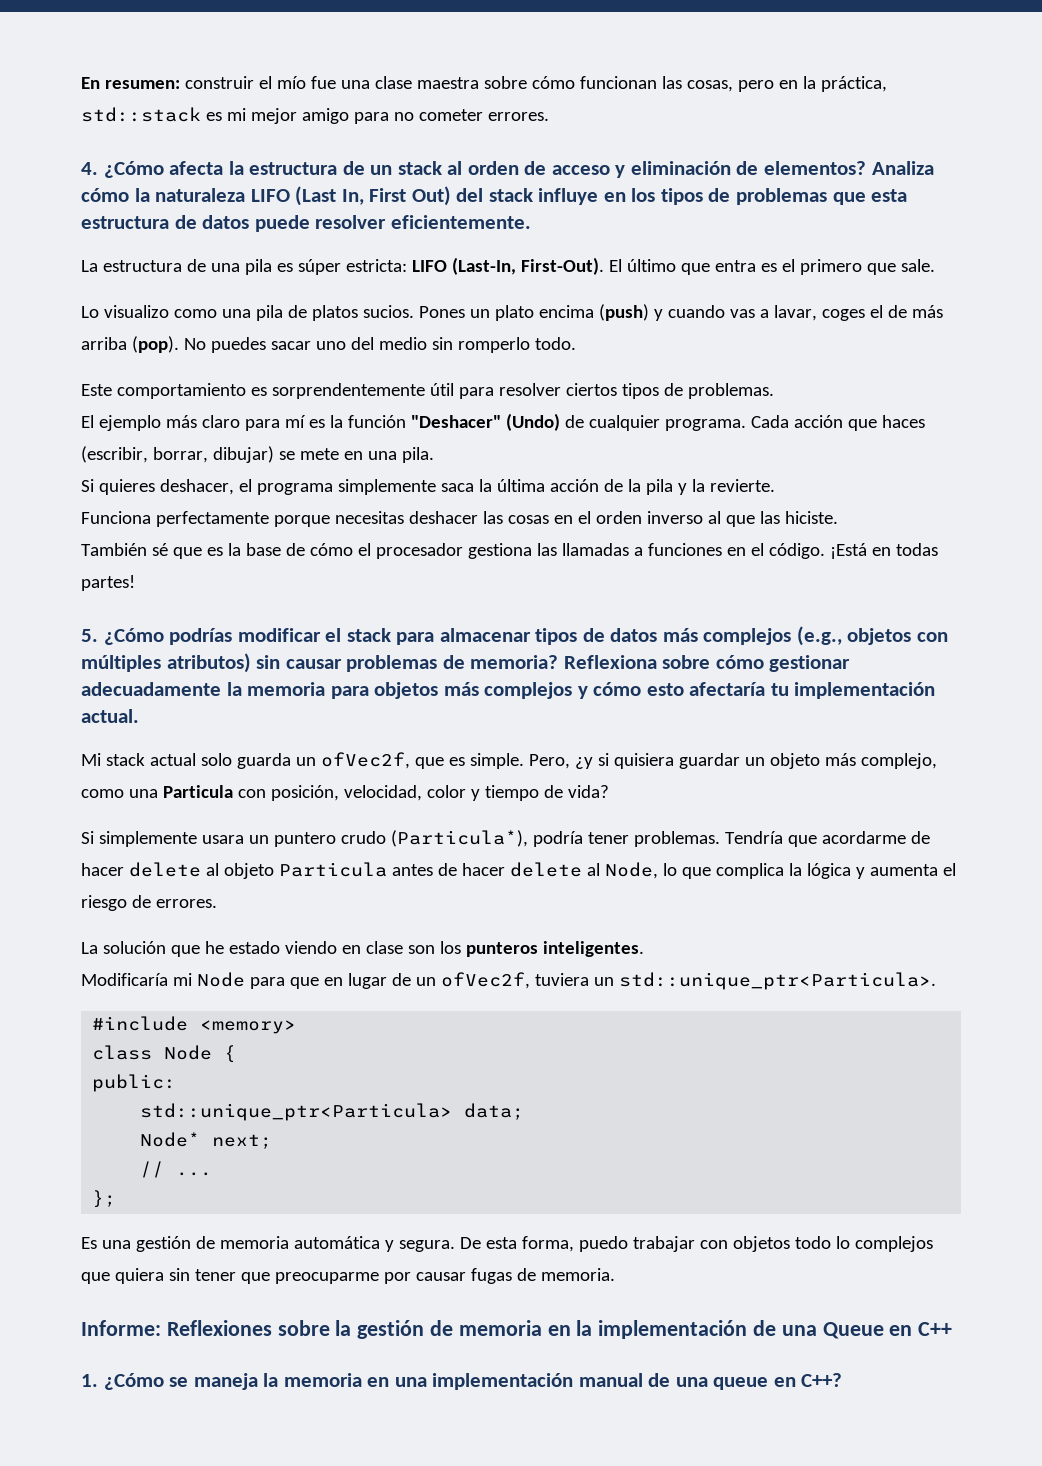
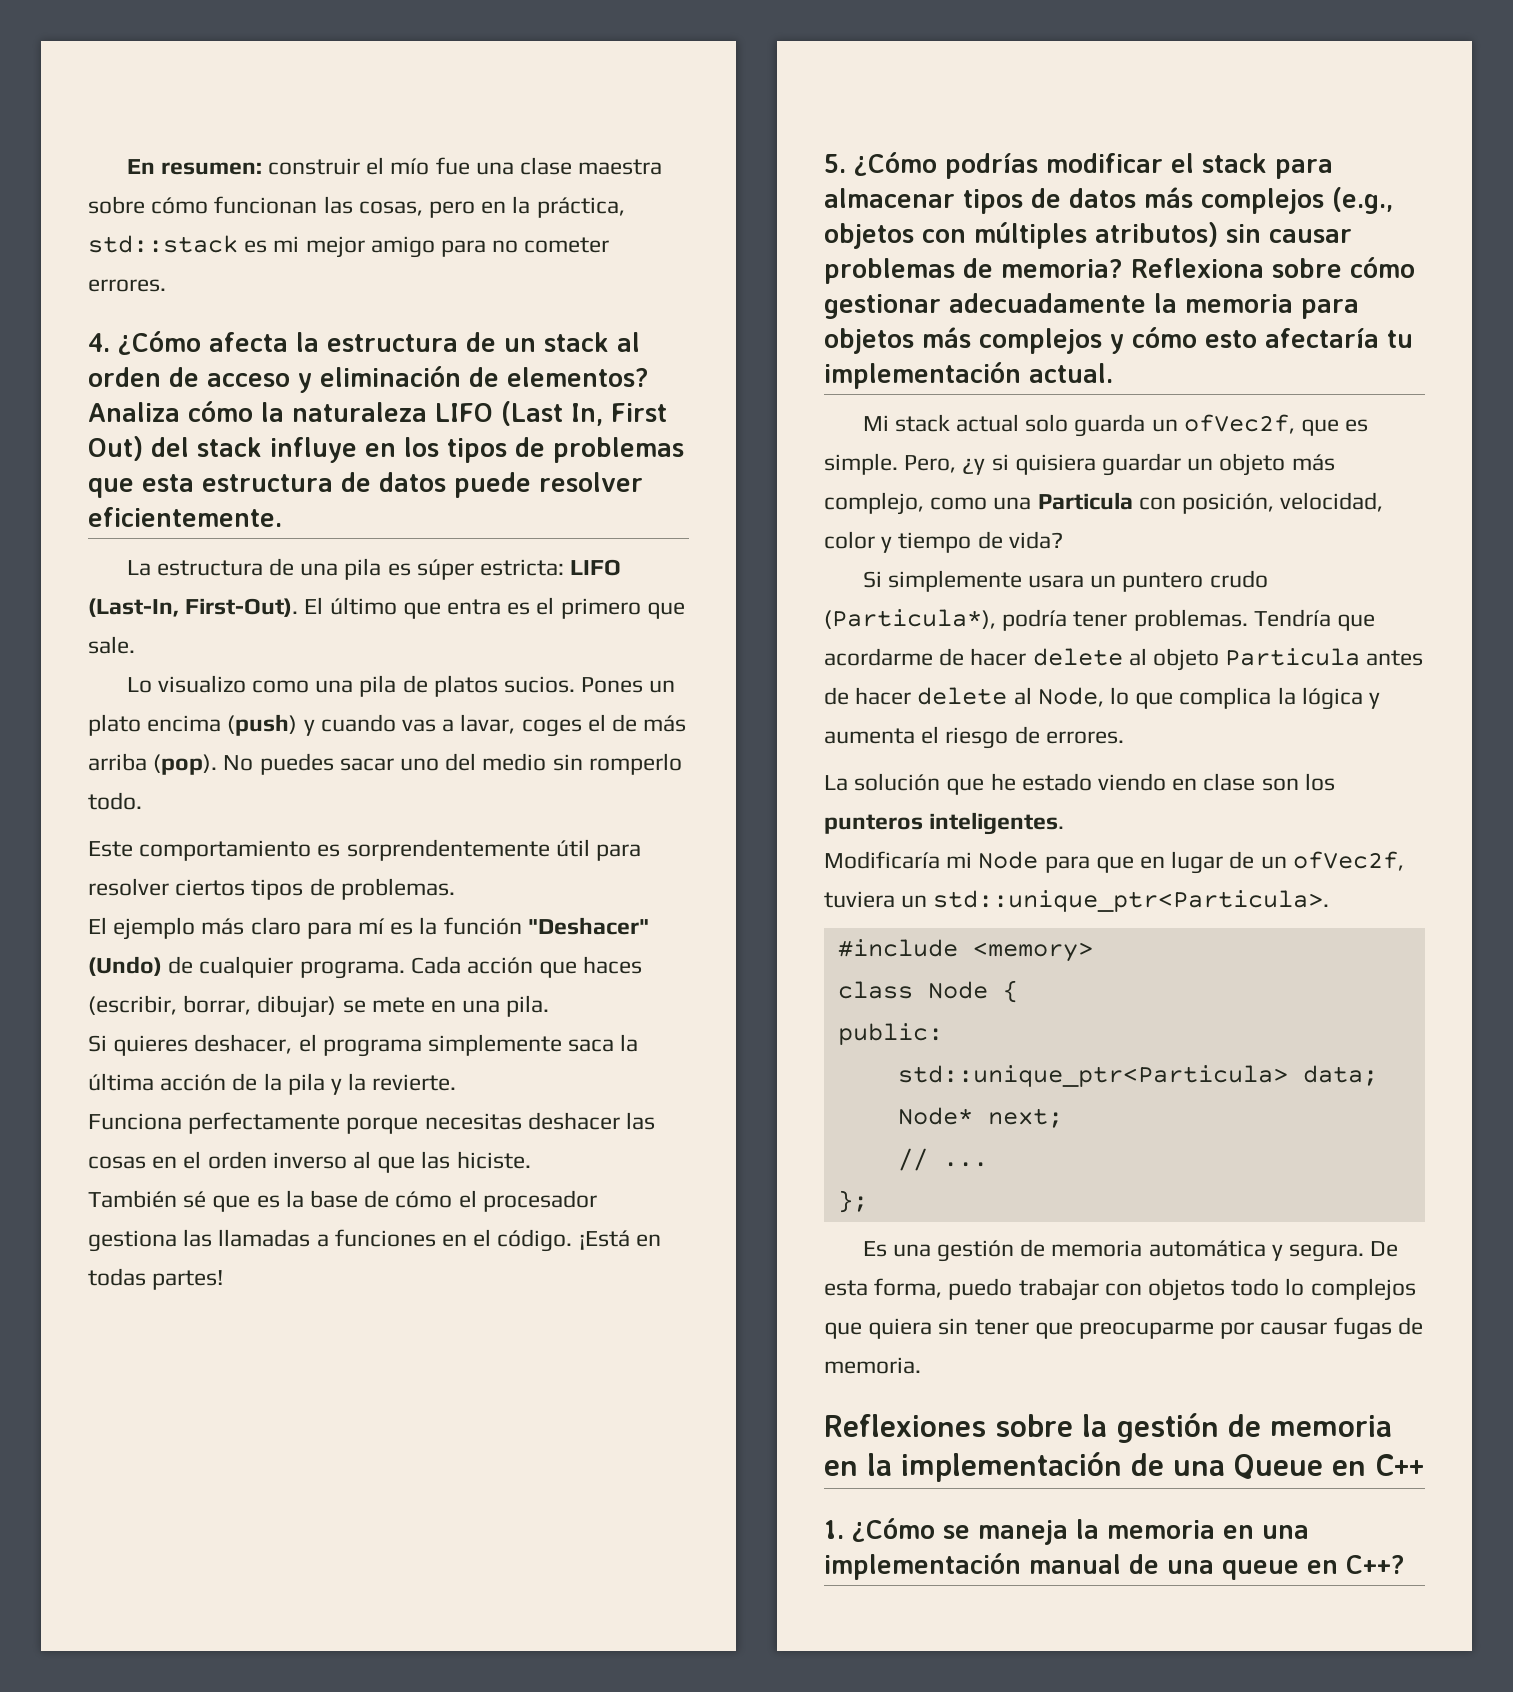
- Informe: Reflexiones sobre la gestión de memoria en la implementación de una Queue en C++
+ Reflexiones sobre la gestión de memoria en la implementación de una Queue en C++

